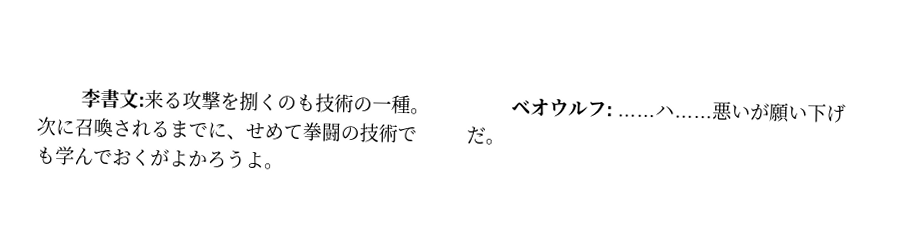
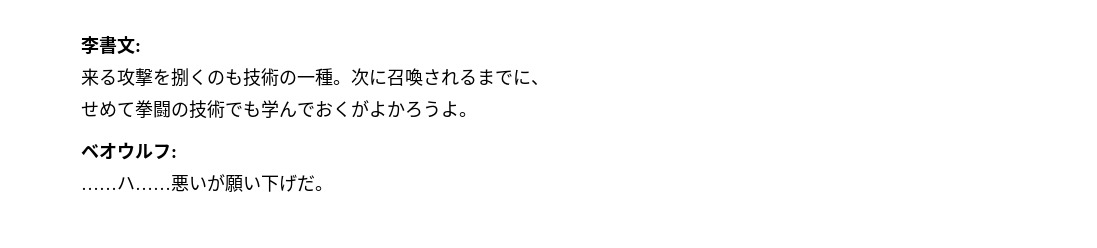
- 李書文:来る攻撃を捌くのも技術の一種。
+ 李書文:
+ 来る攻撃を捌くのも技術の一種。
- 次に召喚されるまでに、せめて拳闘の技術でも学んでおくがよかろうよ。
+ 次に召喚されるまでに、
+ せめて拳闘の技術でも学んでおくがよかろうよ。
- ベオウルフ: ……
+ ベオウルフ:
+ ……

